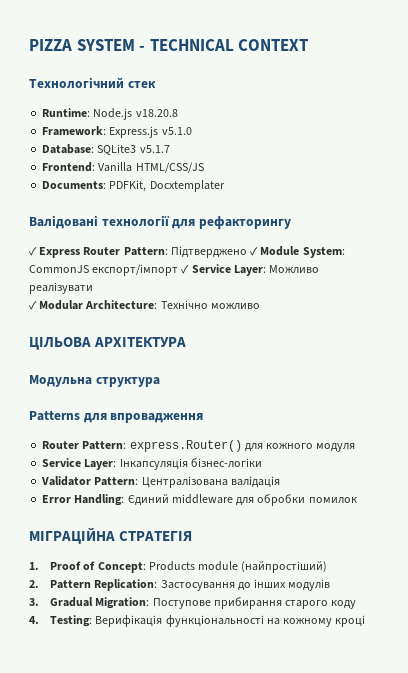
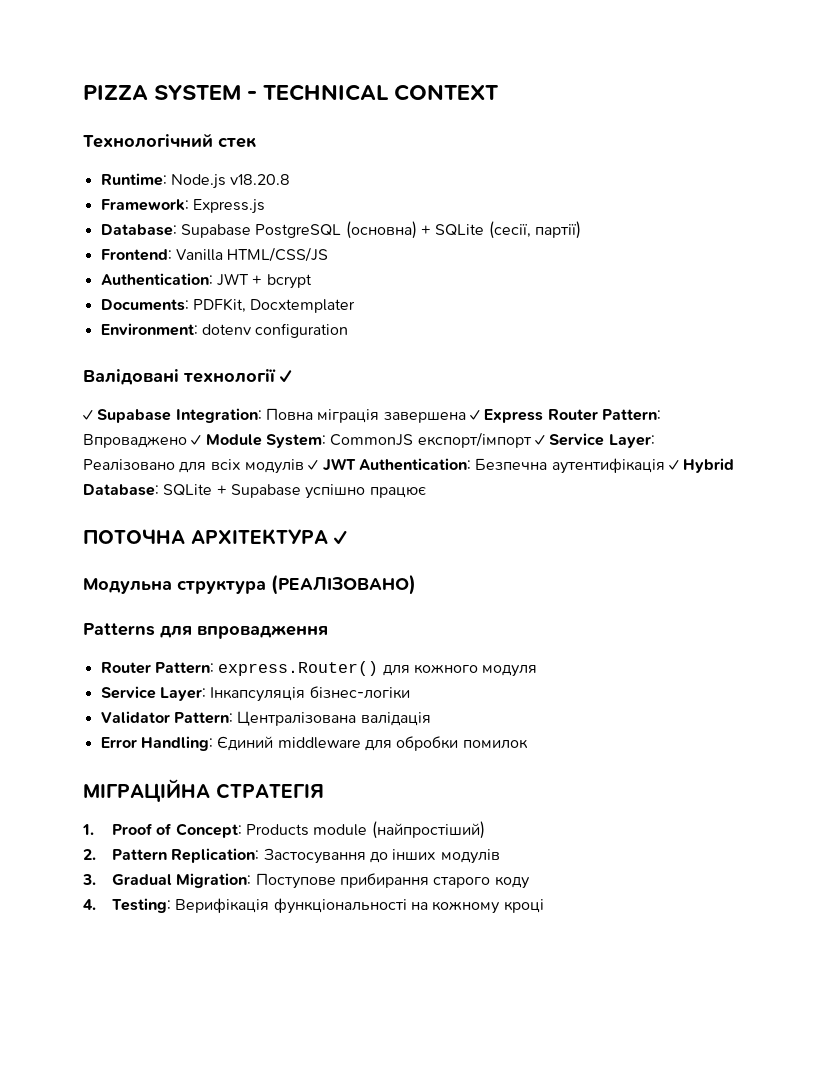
- Framework: Express.js v5.1.0
- Database: SQLite3 v5.1.7
+ Framework: Express.js
+ Database: Supabase PostgreSQL (основна) + SQLite (сесії, партії)
+ Authentication: JWT + bcrypt
+ Environment: dotenv configuration
- Валідовані технології для рефакторингу
- ✓ Express Router Pattern: Підтверджено ✓ Module System: CommonJS експорт/імпорт ✓ Service Layer: Можливо реалізувати
- ✓ Modular Architecture: Технічно можливо
- ЦІЛЬОВА АРХІТЕКТУРА
+ Валідовані технології ✓
+ ✓ Supabase Integration: Повна міграція завершена ✓ Express Router Pattern: Впроваджено ✓ Module System: CommonJS експорт/імпорт ✓ Service Layer: Реалізовано для всіх модулів ✓ JWT Authentication: Безпечна аутентифікація ✓ Hybrid Database: SQLite + Supabase успішно працює
+ ПОТОЧНА АРХІТЕКТУРА ✓
- Модульна структура
+ Модульна структура (РЕАЛІЗОВАНО)

